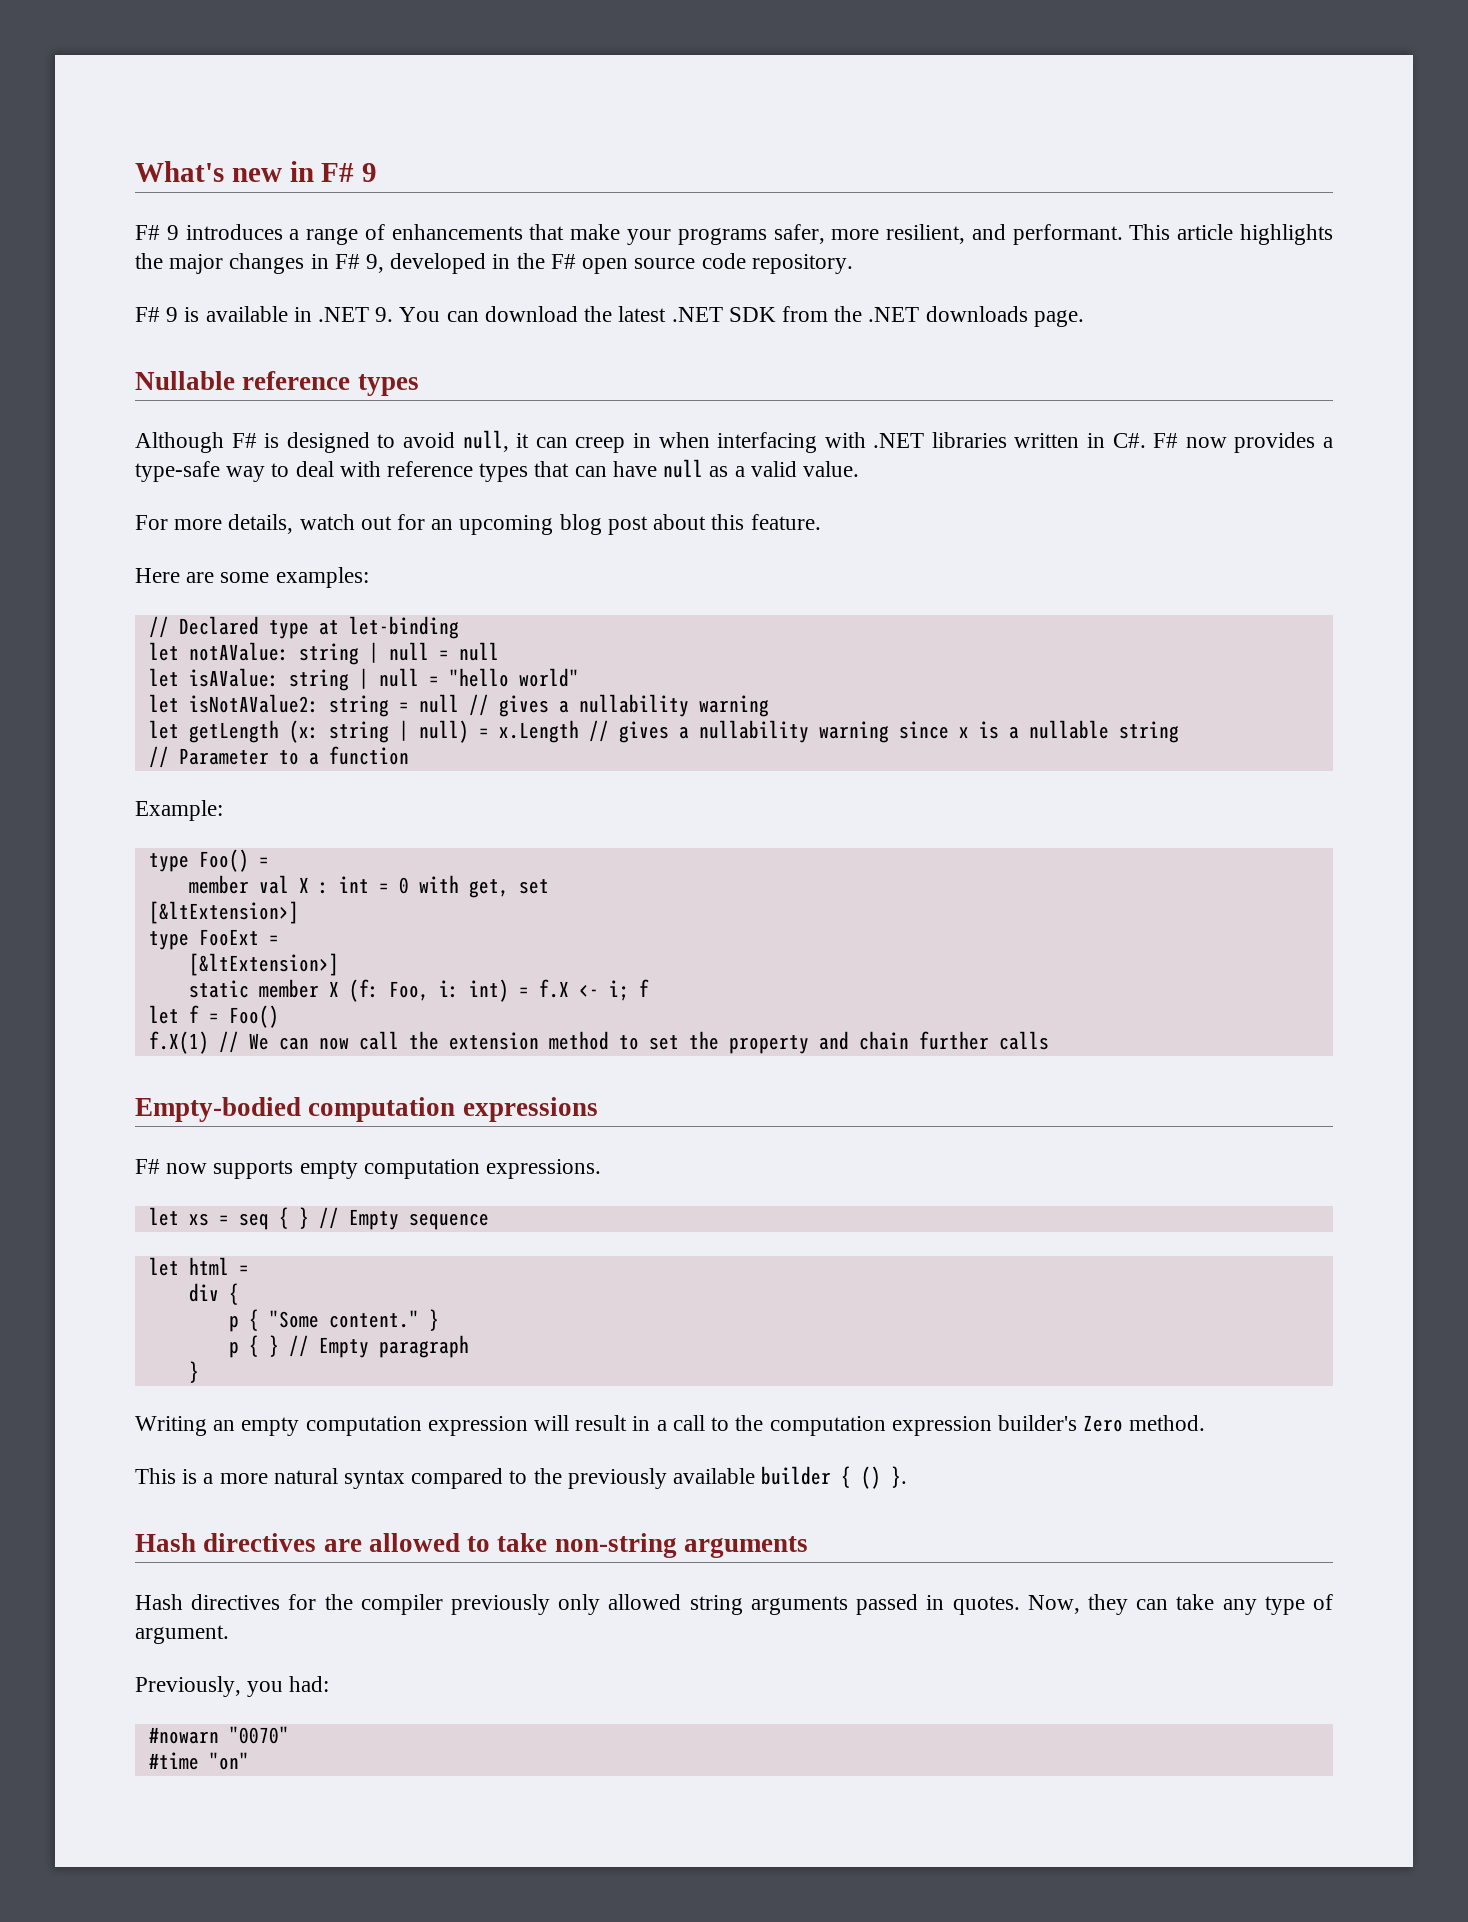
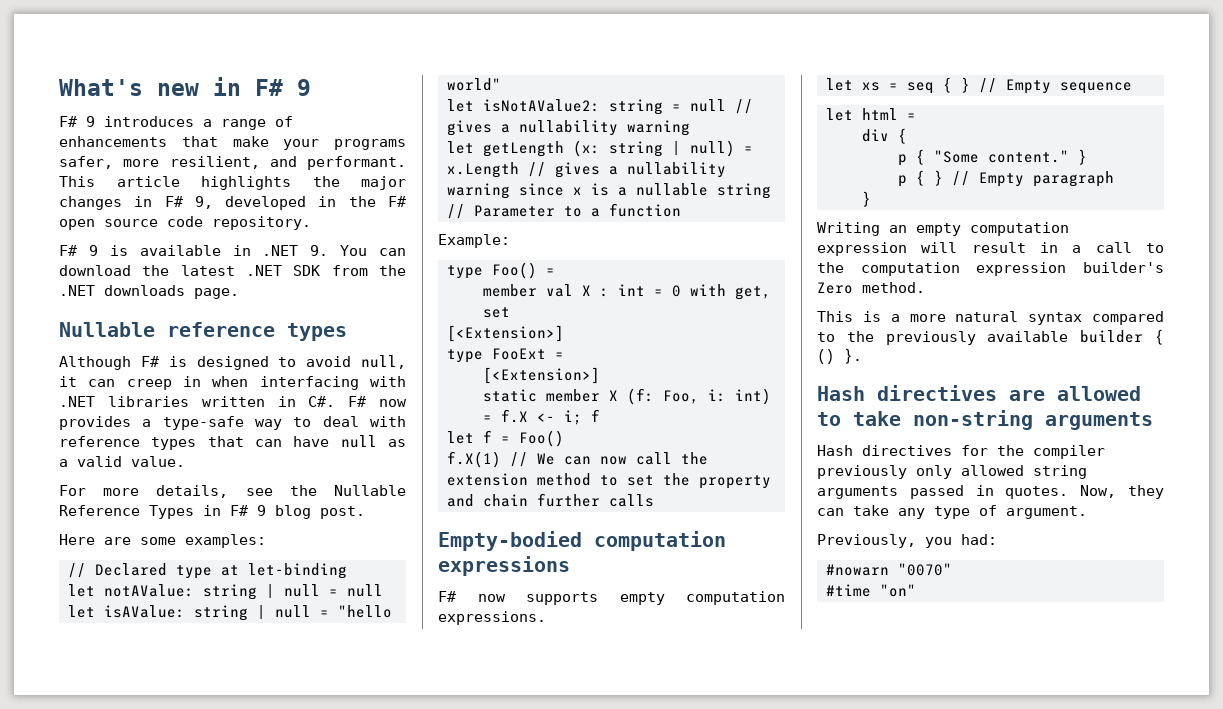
- For more details, watch out for an upcoming blog post about this feature.
+ For more details, see the Nullable Reference Types in F# 9 blog post.
  member val X : int = 0 with get, set
- [&ltExtension>]
+ [<Extension>]
  type FooExt =
- [&ltExtension>]
+ [<Extension>]

